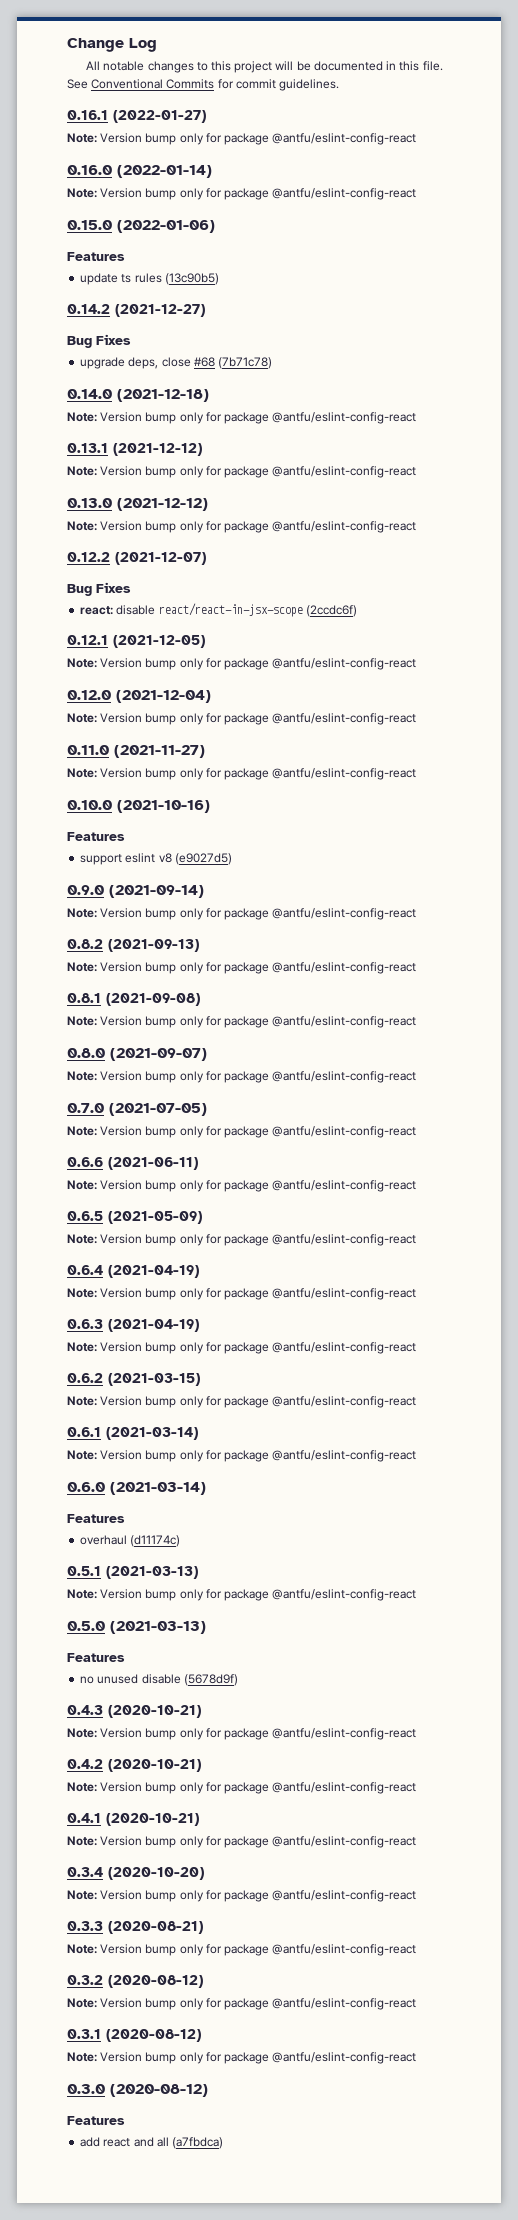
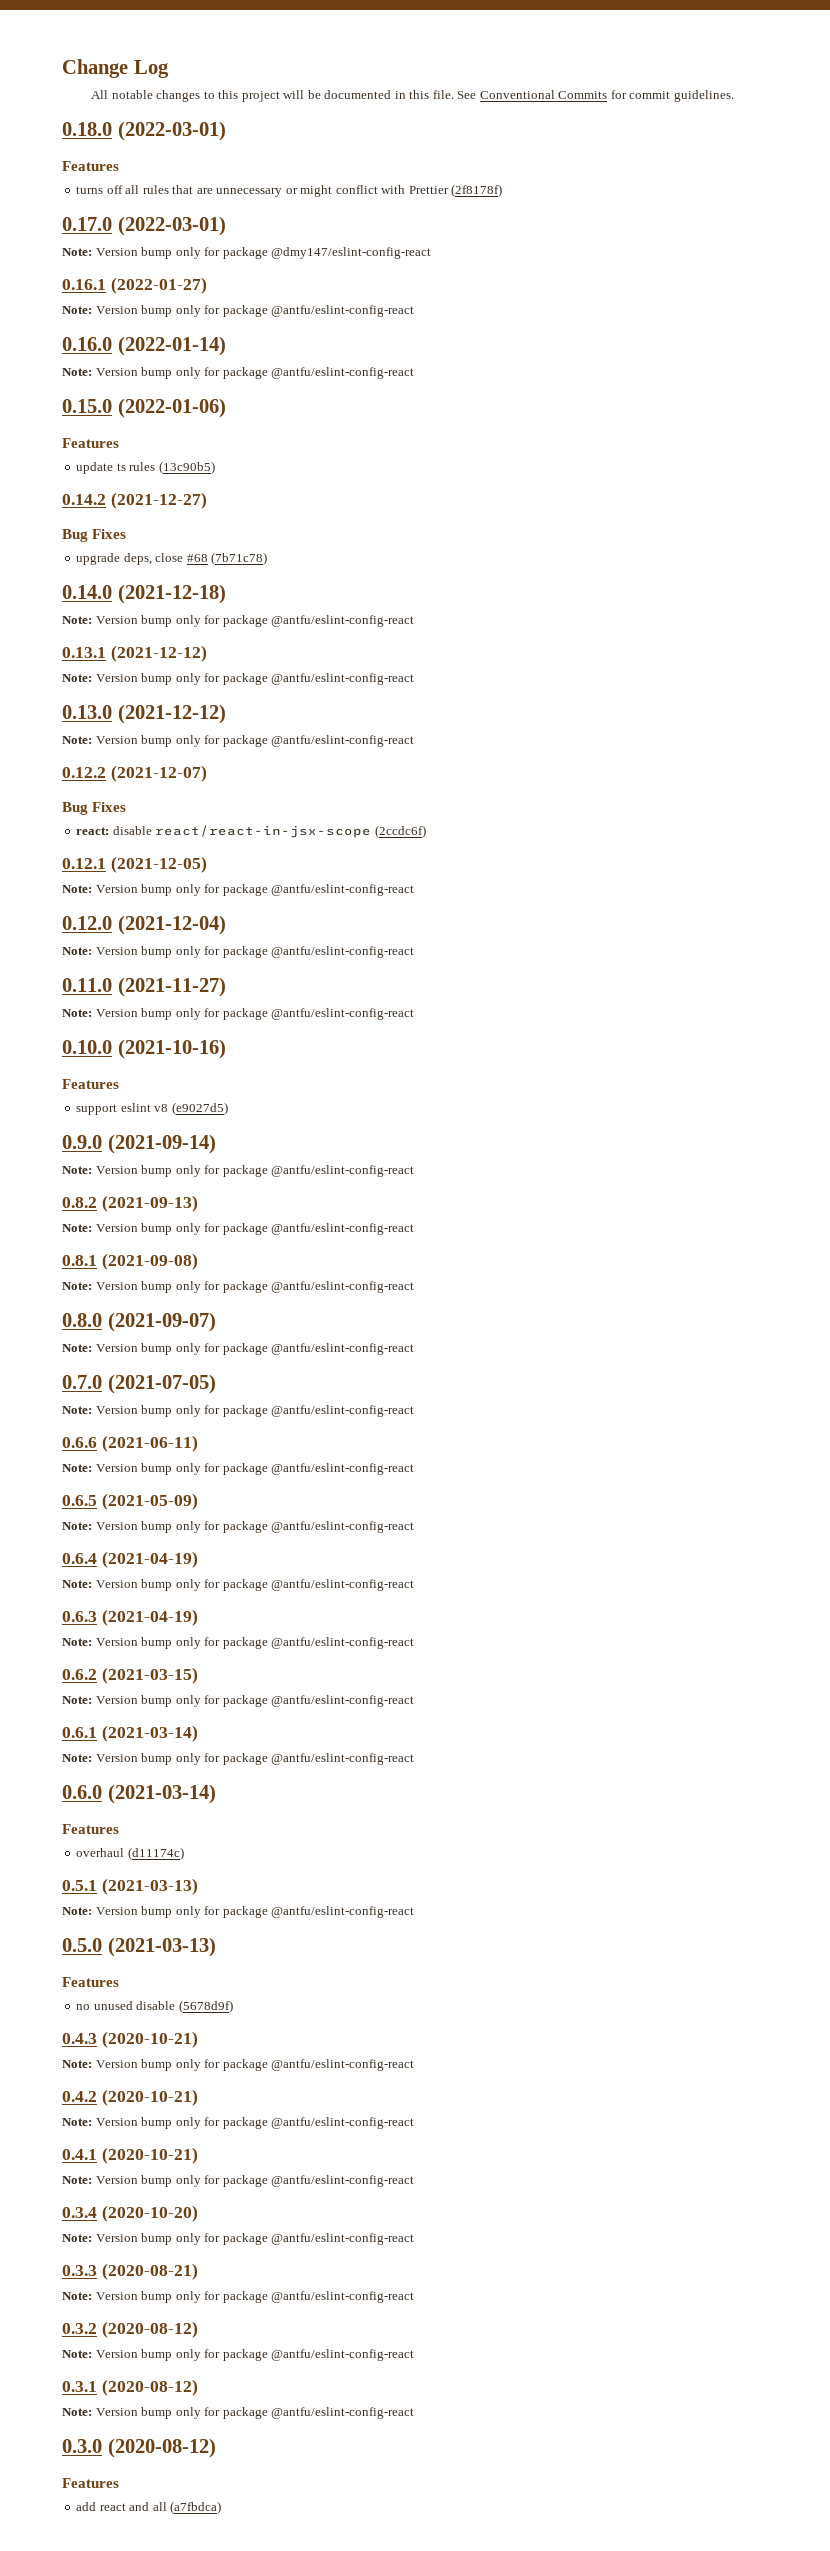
+ 0.18.0 (2022-03-01)
+ Features
+ turns off all rules that are unnecessary or might conflict with Prettier (2f8178f)
+ 0.17.0 (2022-03-01)
+ Note: Version bump only for package @dmy147/eslint-config-react

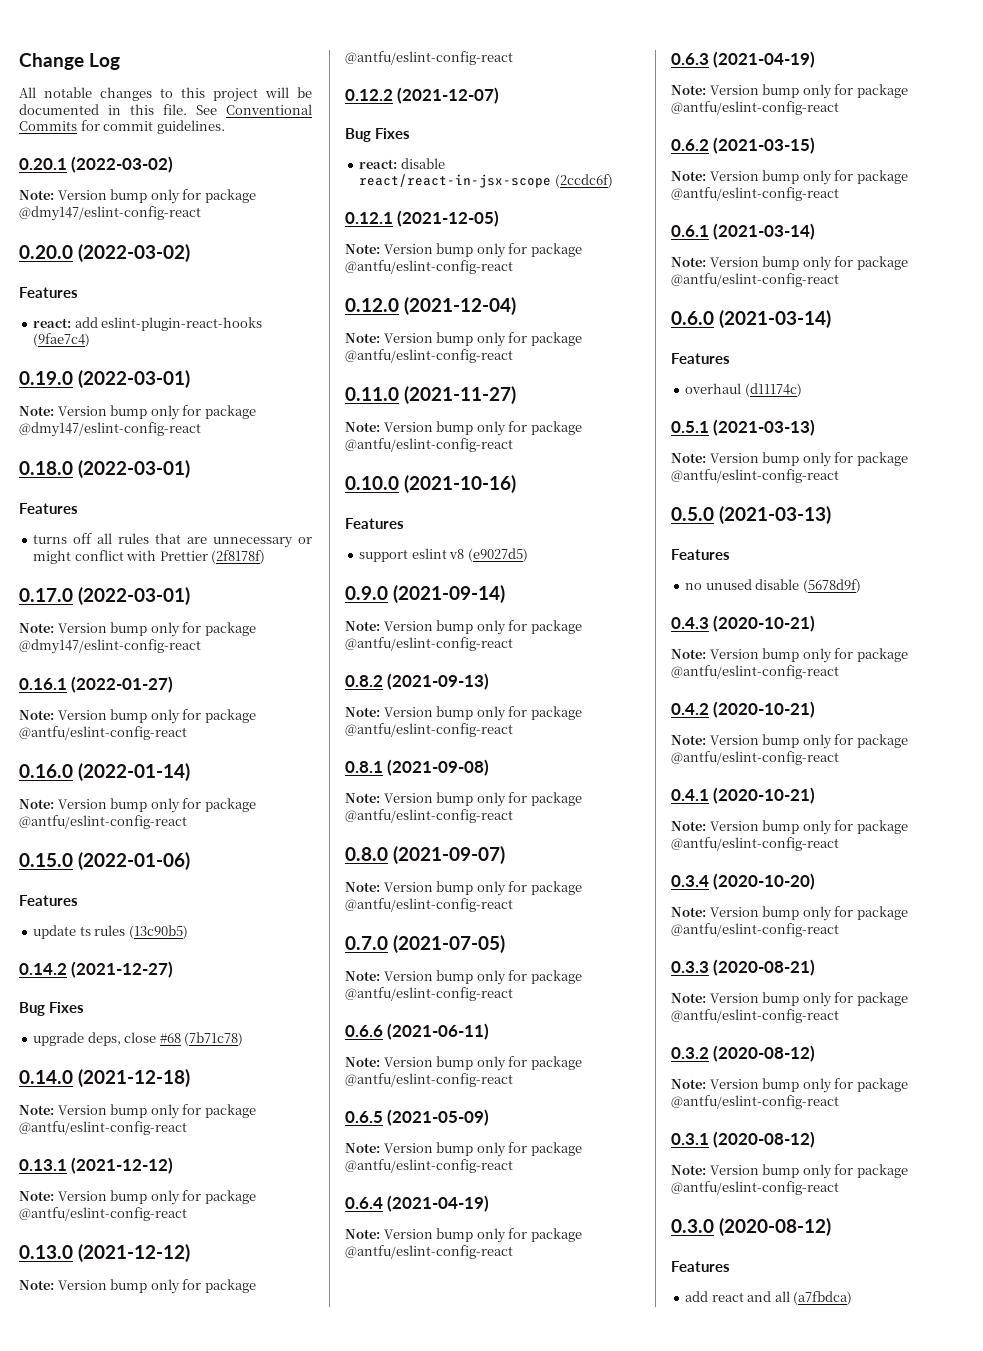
+ 0.20.1 (2022-03-02)
+ Note: Version bump only for package @dmy147/eslint-config-react
+ 0.20.0 (2022-03-02)
+ Features
+ react: add eslint-plugin-react-hooks (9fae7c4)
+ 0.19.0 (2022-03-01)
+ Note: Version bump only for package @dmy147/eslint-config-react

